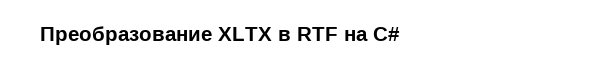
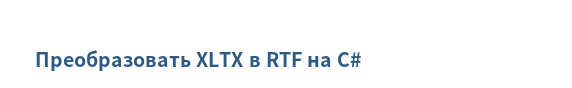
- Преобразование XLTX в RTF на C#
+ Преобразовать XLTX в RTF на C#

